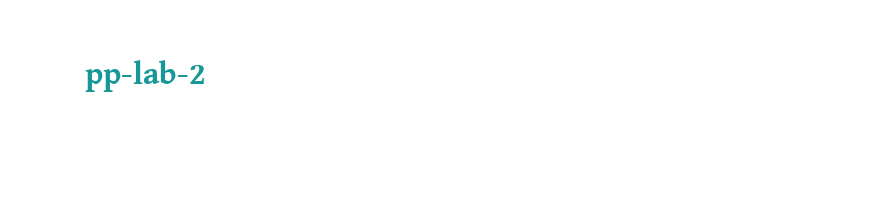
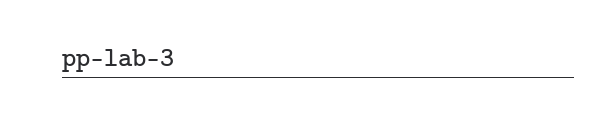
- pp-lab-2
+ pp-lab-3

